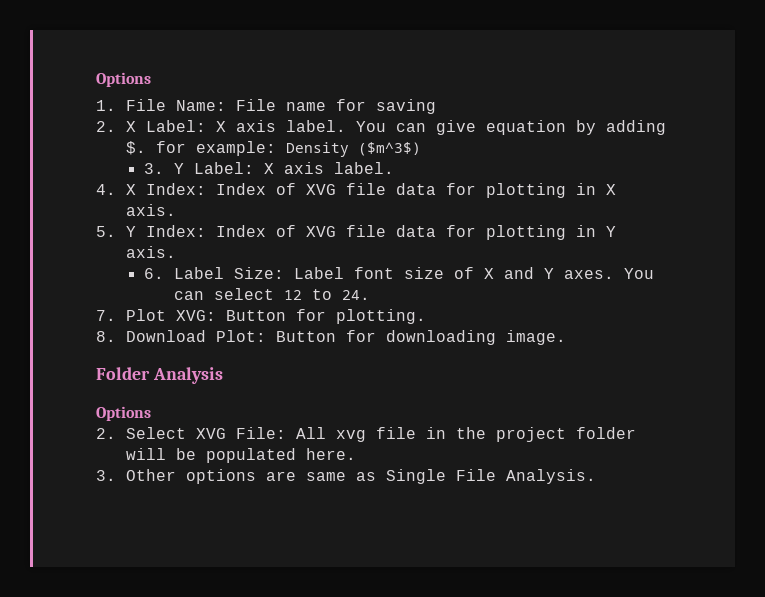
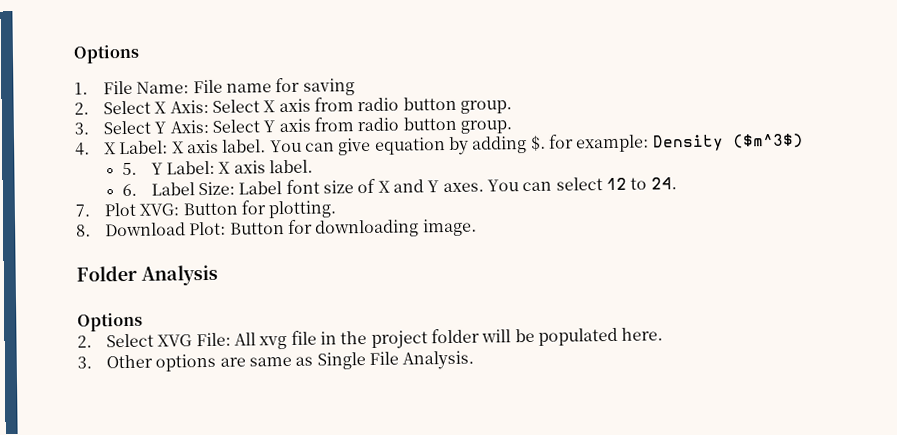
- 2. X Label: X axis label.
+ 2. Select X Axis: Select X axis from radio button group.
+ 3. Select Y Axis: Select Y axis from radio button group.
+ 4. X Label: X axis label.
- 3. Y Label: X axis label.
+ 5. Y Label: X axis label.
- 4. X Index: Index of XVG file data for plotting in X axis.
- 5. Y Index: Index of XVG file data for plotting in Y axis.

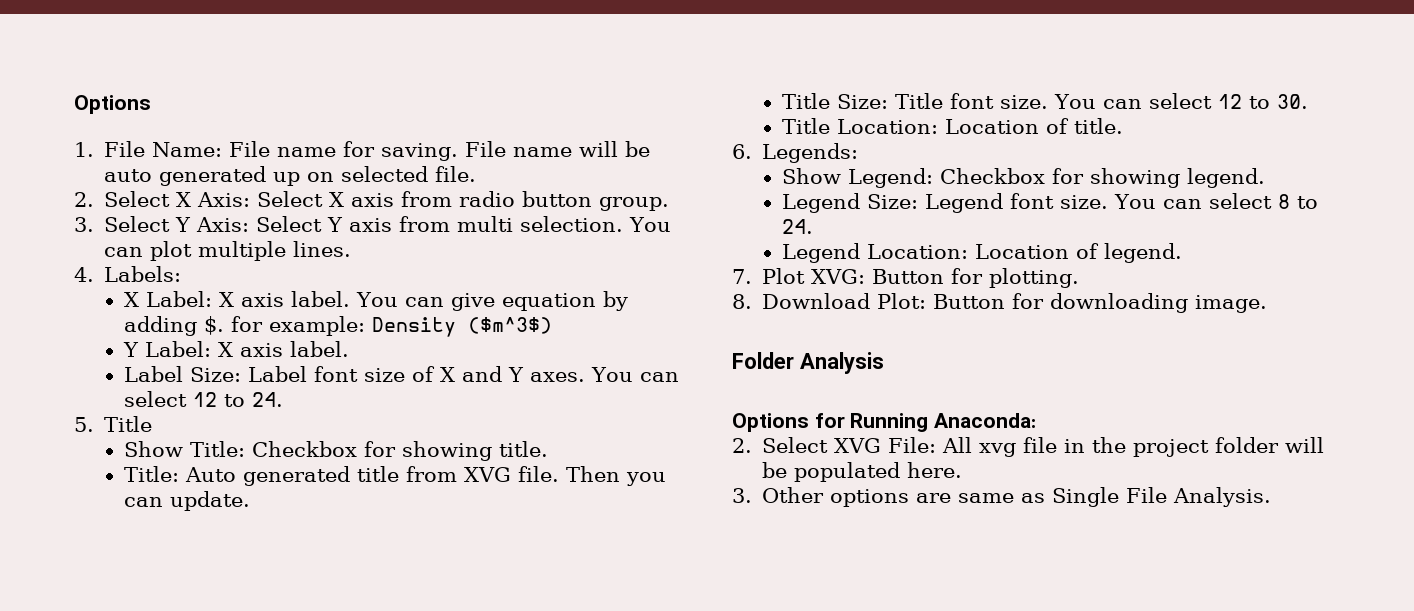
- 1. File Name: File name for saving
+ 1. File Name: File name for saving. File name will be auto generated up on selected file.
- 3. Select Y Axis: Select Y axis from radio button group.
+ 3. Select Y Axis: Select Y axis from multi selection. You can plot multiple lines.
- 4. X Label: X axis label.
+ 4. Labels:
+ X Label: X axis label.
- 5. Y Label: X axis label.
+ Y Label: X axis label.
- 6. Label Size: Label font size of X and Y axes.
+ Label Size: Label font size of X and Y axes.
+ 5. Title
+ Show Title: Checkbox for showing title.
+ Title: Auto generated title from XVG file. Then you can update.
+ Title Size: Title font size. You can select 12 to 30.
+ Title Location: Location of title.
+ 6. Legends:
+ Show Legend: Checkbox for showing legend.
+ Legend Size: Legend font size. You can select 8 to 24.
+ Legend Location: Location of legend.
  Folder Analysis
- Options
+ Options for Running Anaconda:

